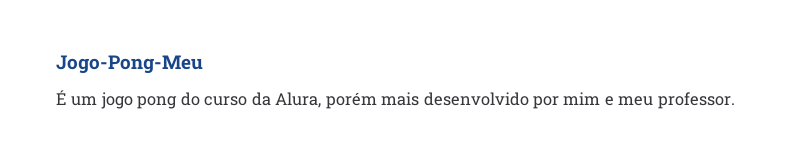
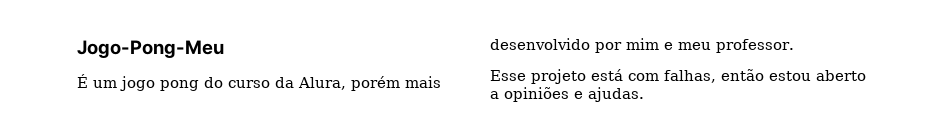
+ Esse projeto está com falhas, então estou aberto a opiniões e ajudas.

